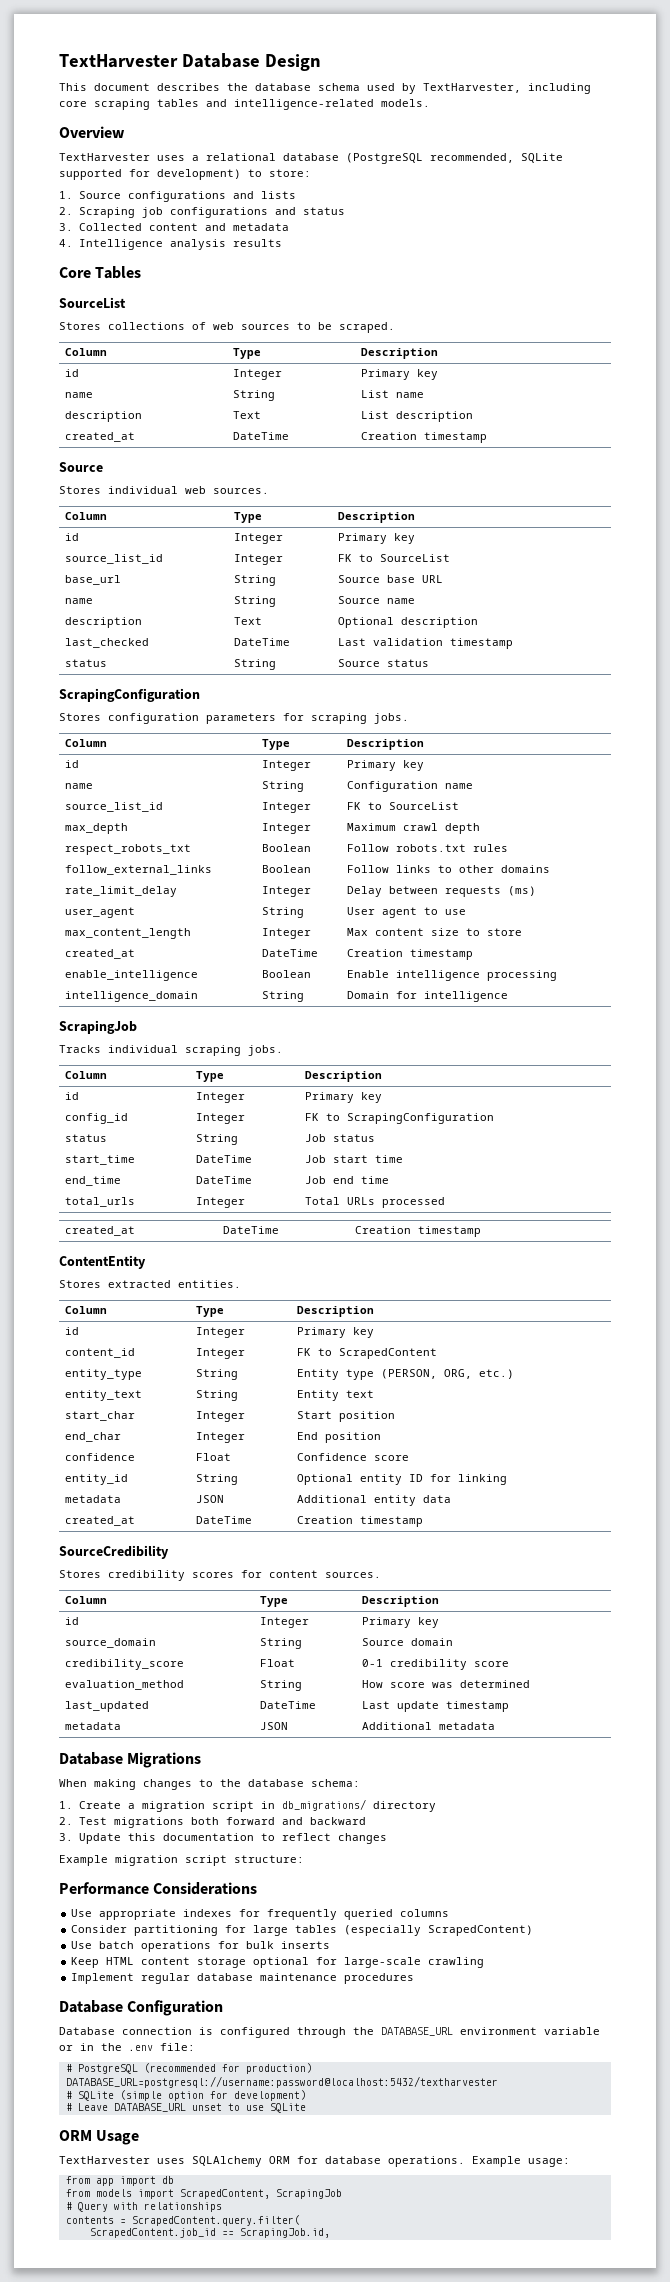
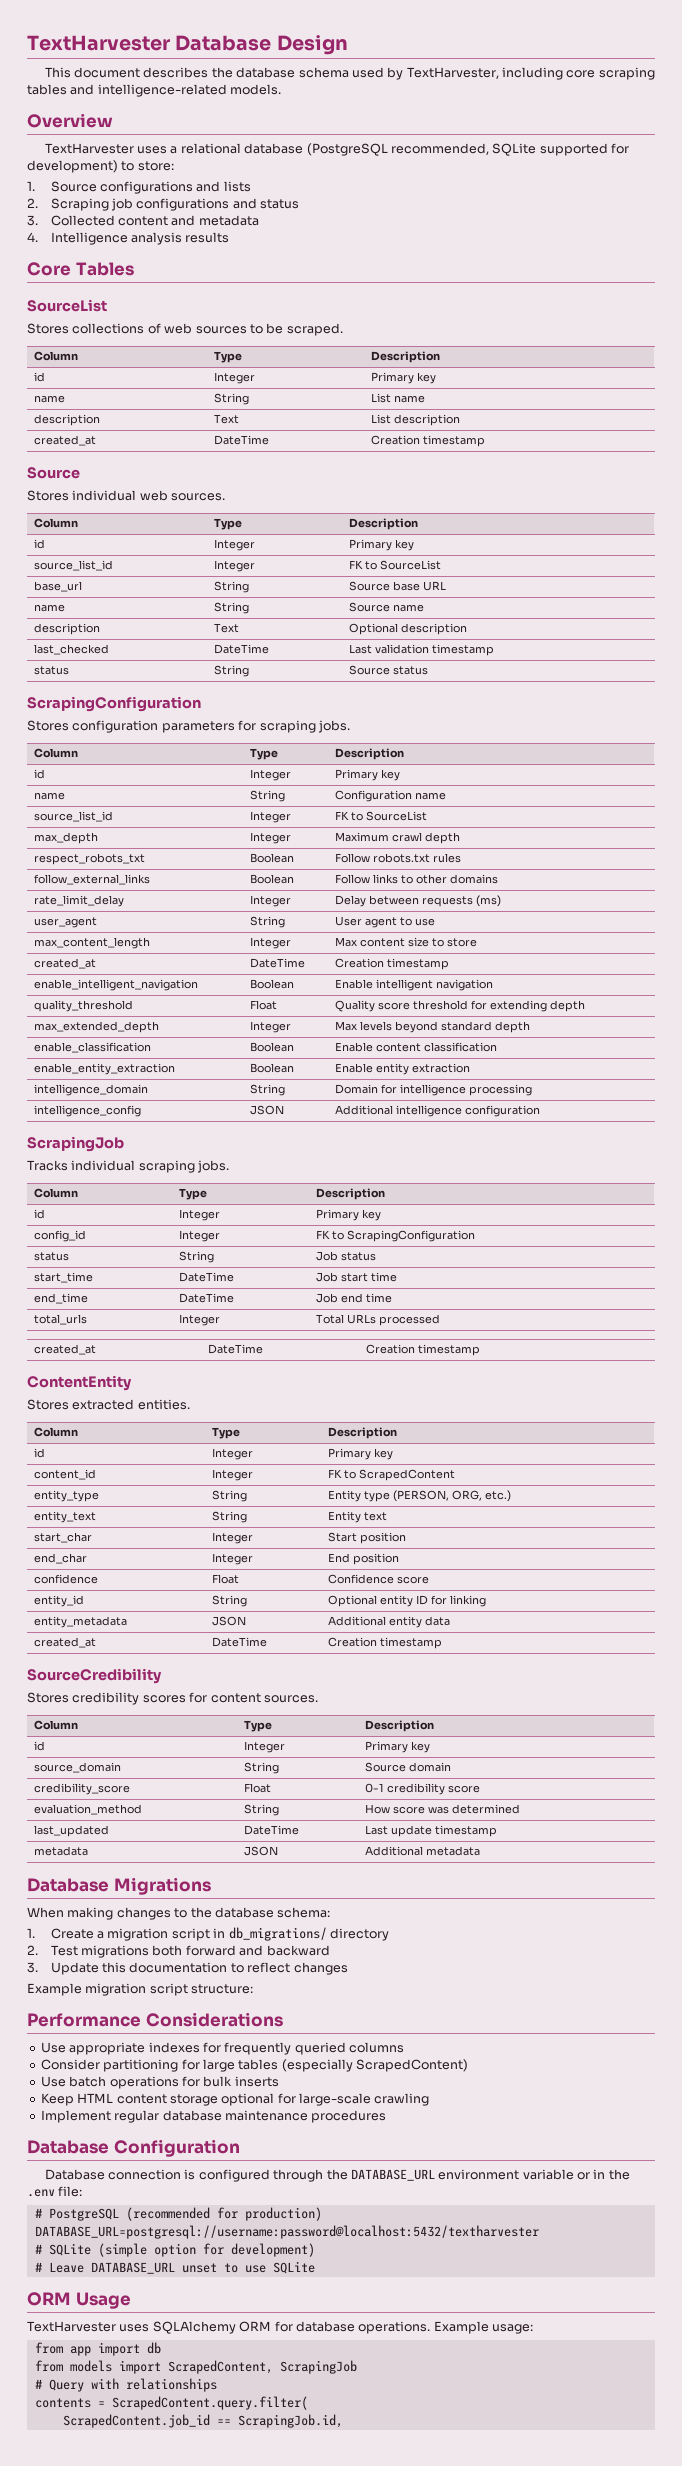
- enable_intelligence | Boolean | Enable intelligence processing
+ enable_intelligent_navigation | Boolean | Enable intelligent navigation
+ quality_threshold | Float | Quality score threshold for extending depth
+ max_extended_depth | Integer | Max levels beyond standard depth
+ enable_classification | Boolean | Enable content classification
+ enable_entity_extraction | Boolean | Enable entity extraction
- intelligence_domain | String | Domain for intelligence
+ intelligence_domain | String | Domain for intelligence processing
+ intelligence_config | JSON | Additional intelligence configuration
- metadata | JSON | Additional entity data
+ entity_metadata | JSON | Additional entity data

